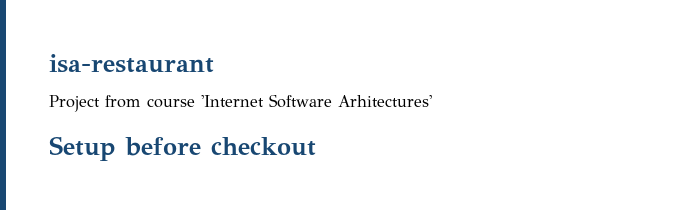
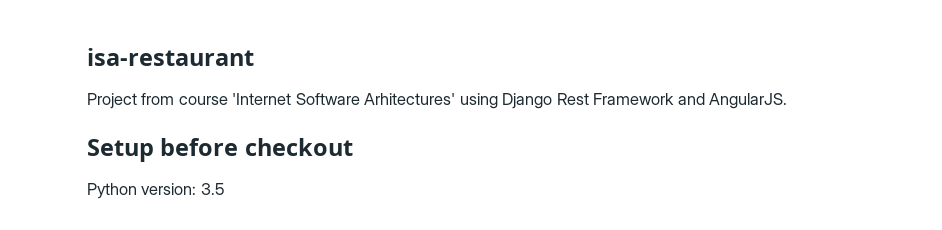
- Project from course 'Internet Software Arhitectures'
+ Project from course 'Internet Software Arhitectures' using Django Rest Framework and AngularJS.
+ Python version: 3.5

